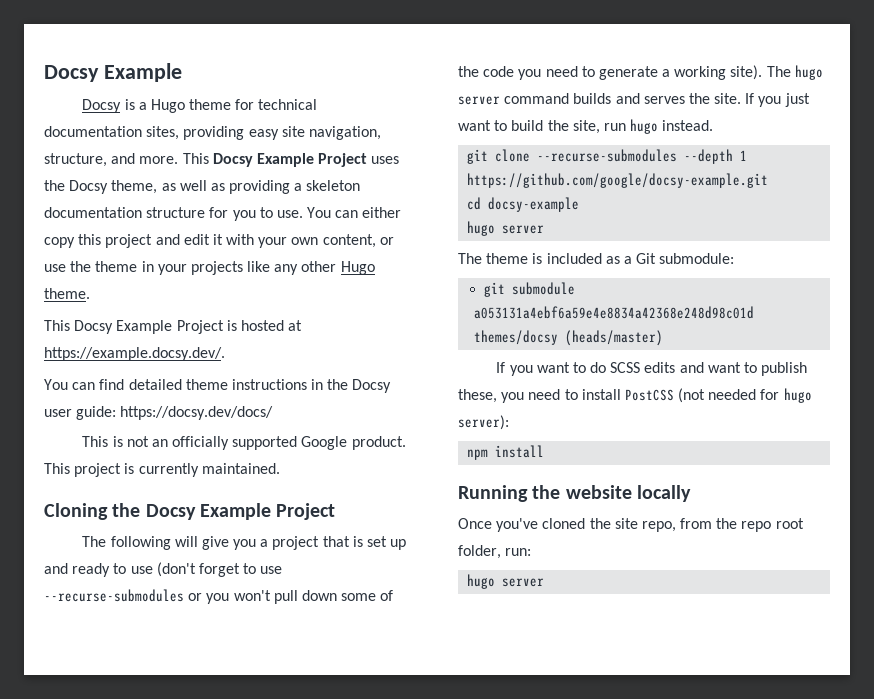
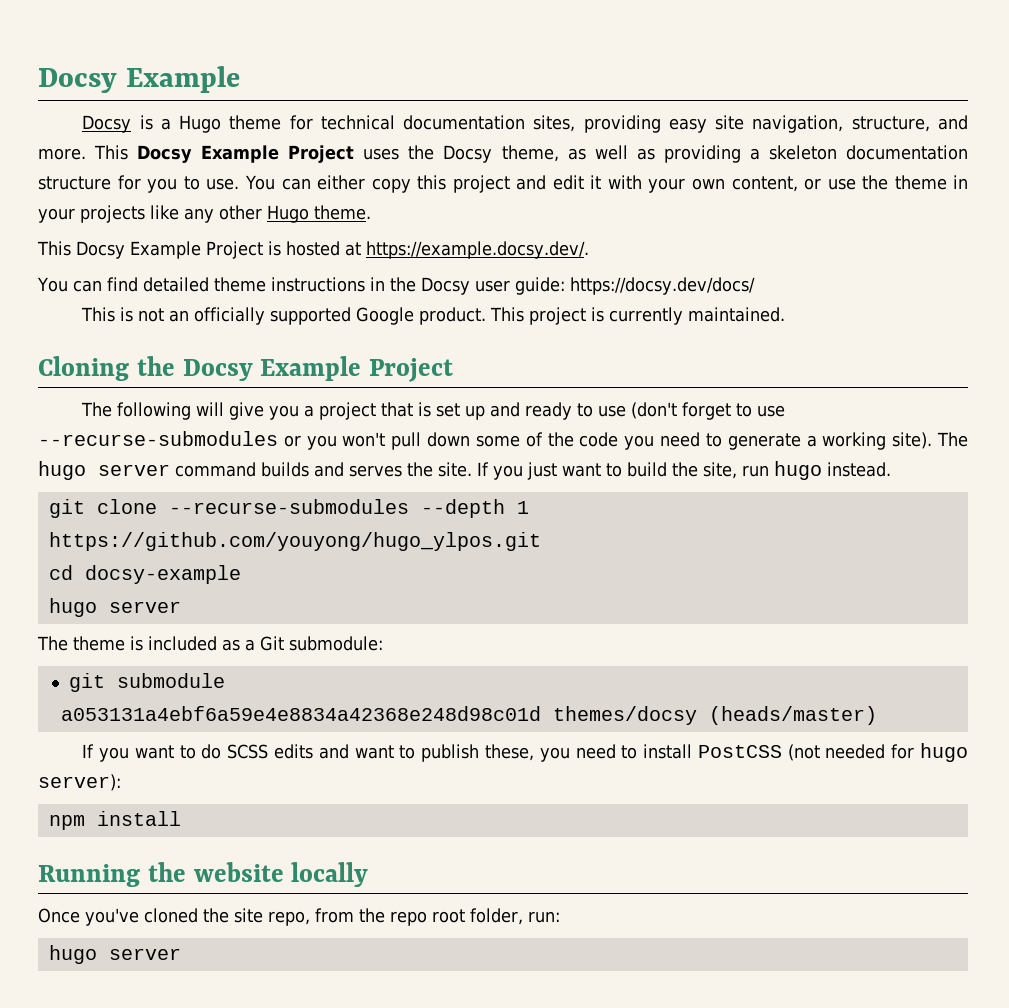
- git clone --recurse-submodules --depth 1 https://github.com/google/docsy-example.git
+ git clone --recurse-submodules --depth 1 https://github.com/youyong/hugo_ylpos.git

